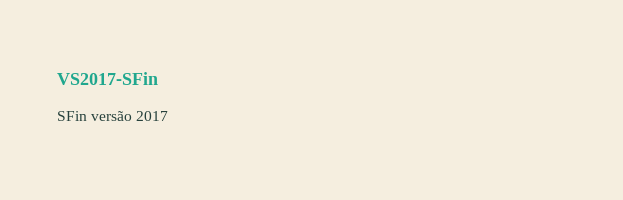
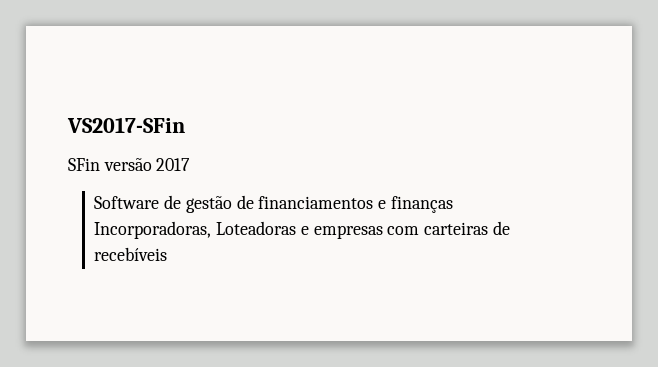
+ Software de gestão de financiamentos e finanças Incorporadoras, Loteadoras e empresas com carteiras de recebíveis

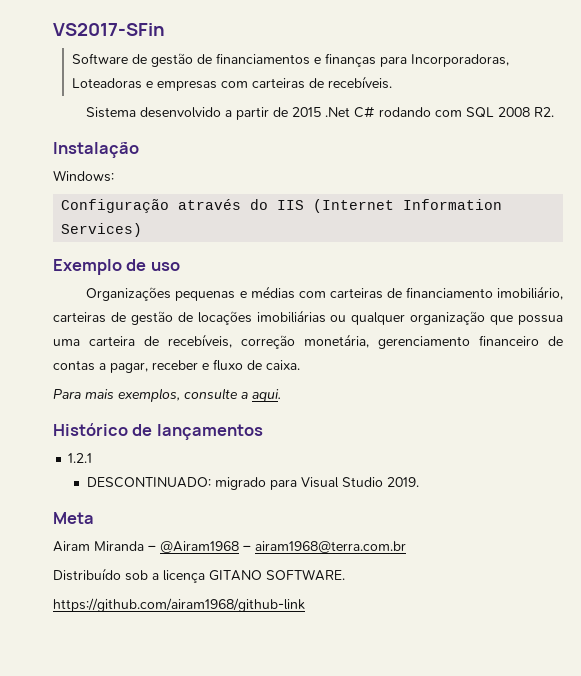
- SFin versão 2017
- Software de gestão de financiamentos e finanças Incorporadoras, Loteadoras e empresas com carteiras de recebíveis
+ Software de gestão de financiamentos e finanças para Incorporadoras, Loteadoras e empresas com carteiras de recebíveis.
+ Sistema desenvolvido a partir de 2015 .Net C# rodando com SQL 2008 R2.
+ Instalação
+ Windows:
+ Configuração através do IIS (Internet Information Services)
+ Exemplo de uso
+ Organizações pequenas e médias com carteiras de financiamento imobiliário, carteiras de gestão de locações imobiliárias ou qualquer organização que possua uma carteira de recebíveis, correção monetária, gerenciamento financeiro de contas a pagar, receber e fluxo de caixa.
+ Para mais exemplos, consulte a aqui.
+ Histórico de lançamentos
+ 1.2.1
+ DESCONTINUADO: migrado para Visual Studio 2019.
+ Meta
+ Airam Miranda – @Airam1968 – airam1968@terra.com.br
+ Distribuído sob a licença GITANO SOFTWARE.
+ https://github.com/airam1968/github-link

